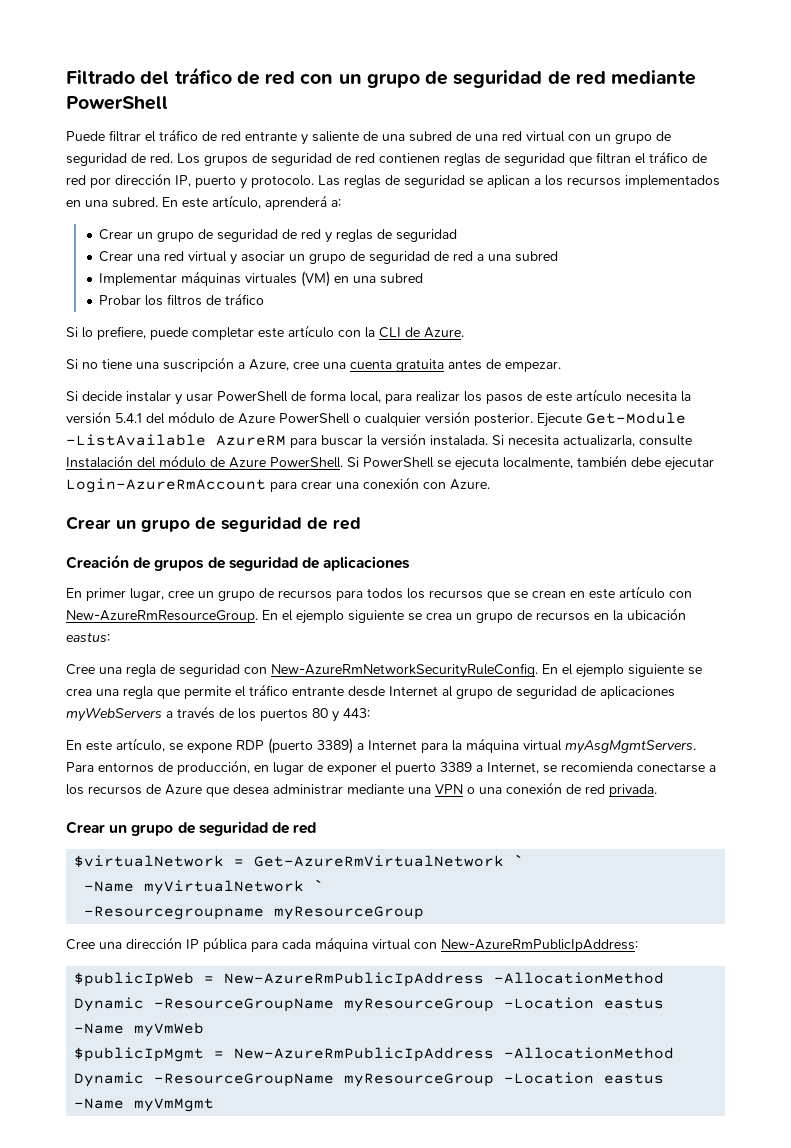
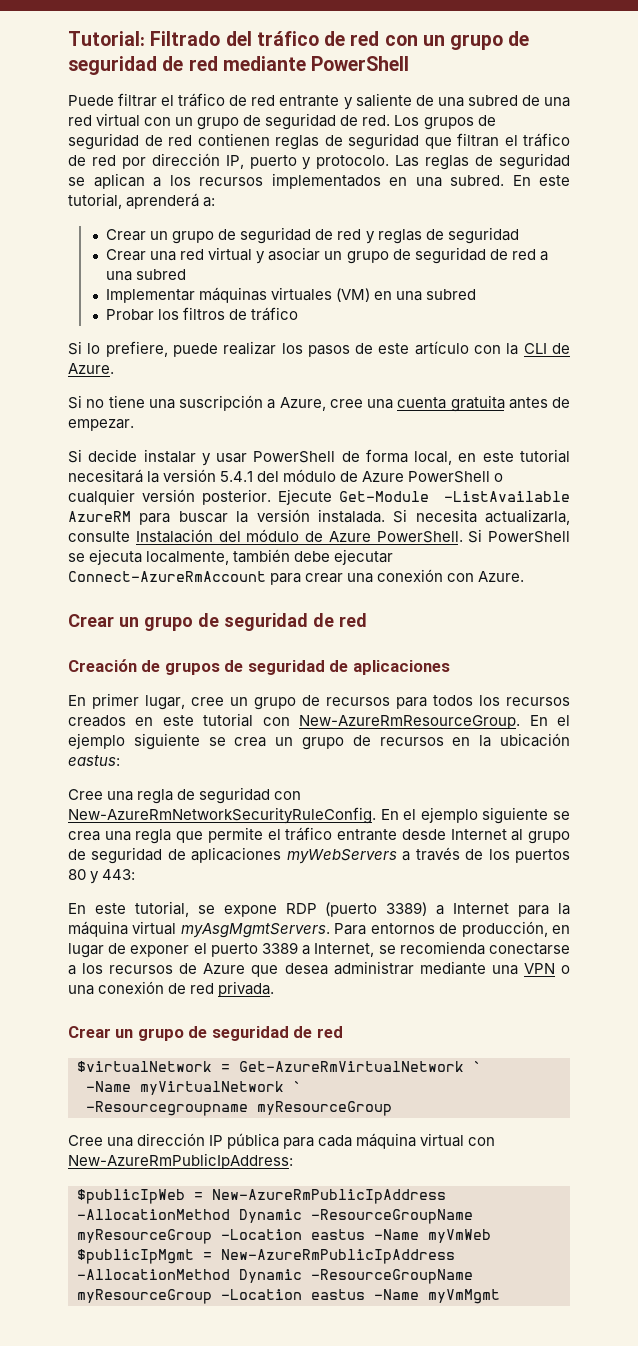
- Filtrado del tráfico de red con un grupo de seguridad de red mediante PowerShell
+ Tutorial: Filtrado del tráfico de red con un grupo de seguridad de red mediante PowerShell
- En este artículo, aprenderá a:
+ En este tutorial, aprenderá a:
- Si lo prefiere, puede completar este artículo con la CLI de Azure.
+ Si lo prefiere, puede realizar los pasos de este artículo con la CLI de Azure.
- Si decide instalar y usar PowerShell de forma local, para realizar los pasos de este artículo necesita la versión 5.4.1 del módulo de Azure PowerShell o cualquier versión posterior.
+ Si decide instalar y usar PowerShell de forma local, en este tutorial necesitará la versión 5.4.1 del módulo de Azure PowerShell o cualquier versión posterior.
- Si PowerShell se ejecuta localmente, también debe ejecutar Login-AzureRmAccount para crear una conexión con Azure.
+ Si PowerShell se ejecuta localmente, también debe ejecutar Connect-AzureRmAccount para crear una conexión con Azure.
- En primer lugar, cree un grupo de recursos para todos los recursos que se crean en este artículo con New-AzureRmResourceGroup.
+ En primer lugar, cree un grupo de recursos para todos los recursos creados en este tutorial con New-AzureRmResourceGroup.
- En este artículo, se expone RDP (puerto 3389) a Internet para la máquina virtual myAsgMgmtServers.
+ En este tutorial, se expone RDP (puerto 3389) a Internet para la máquina virtual myAsgMgmtServers.

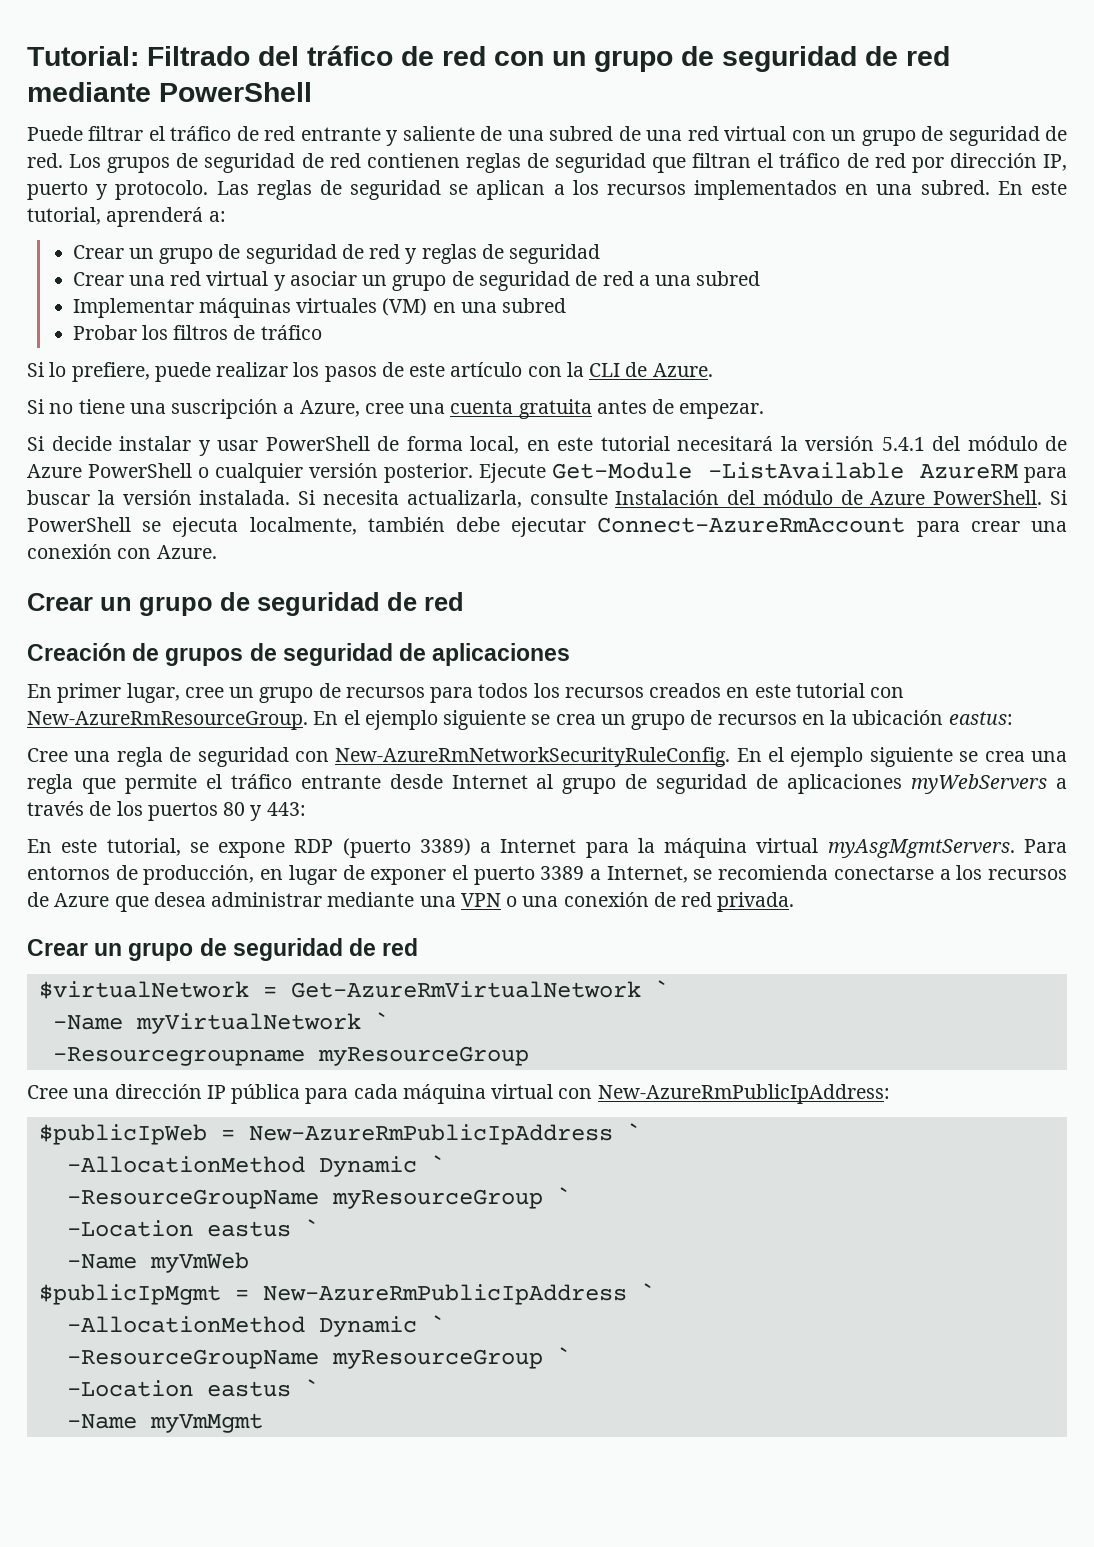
- $publicIpWeb = New-AzureRmPublicIpAddress -AllocationMethod Dynamic -ResourceGroupName myResourceGroup -Location eastus -Name myVmWeb
+ $publicIpWeb = New-AzureRmPublicIpAddress `
+ -AllocationMethod Dynamic `
+ -ResourceGroupName myResourceGroup `
+ -Location eastus `
+ -Name myVmWeb
- $publicIpMgmt = New-AzureRmPublicIpAddress -AllocationMethod Dynamic -ResourceGroupName myResourceGroup -Location eastus -Name myVmMgmt
+ $publicIpMgmt = New-AzureRmPublicIpAddress `
+ -AllocationMethod Dynamic `
+ -ResourceGroupName myResourceGroup `
+ -Location eastus `
+ -Name myVmMgmt

